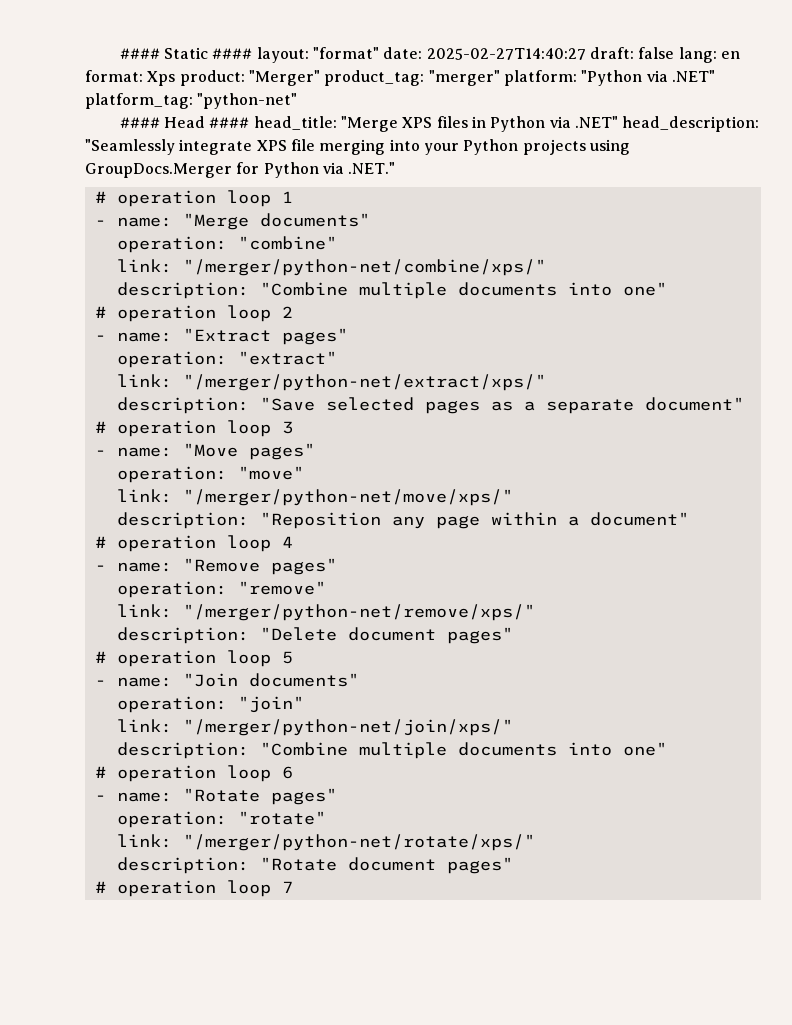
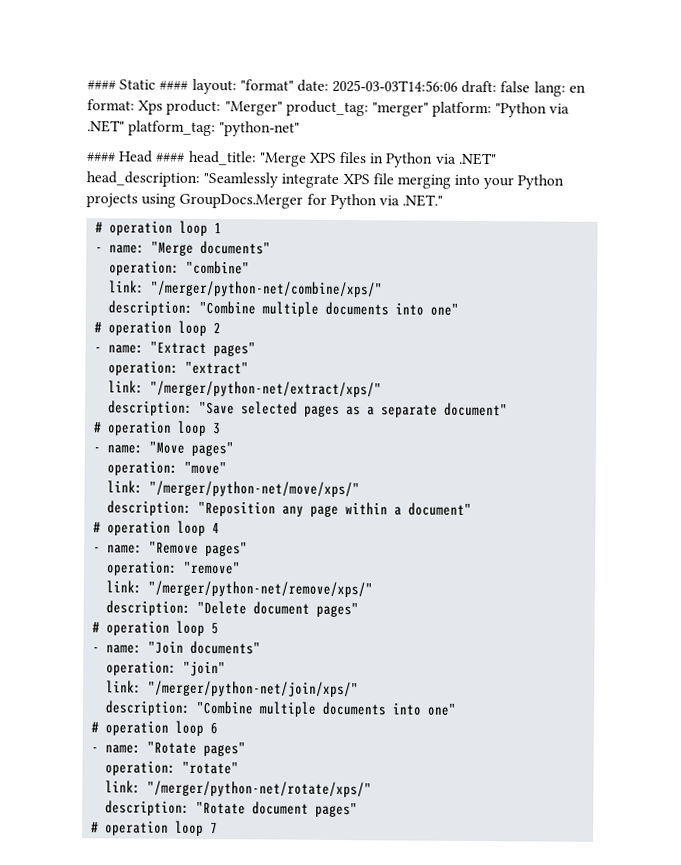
- #### Static #### layout: "format" date: 2025-02-27T14:40:27 draft: false lang: en format: Xps product: "Merger" product_tag: "merger" platform: "Python via .NET" platform_tag: "python-net"
+ #### Static #### layout: "format" date: 2025-03-03T14:56:06 draft: false lang: en format: Xps product: "Merger" product_tag: "merger" platform: "Python via .NET" platform_tag: "python-net"

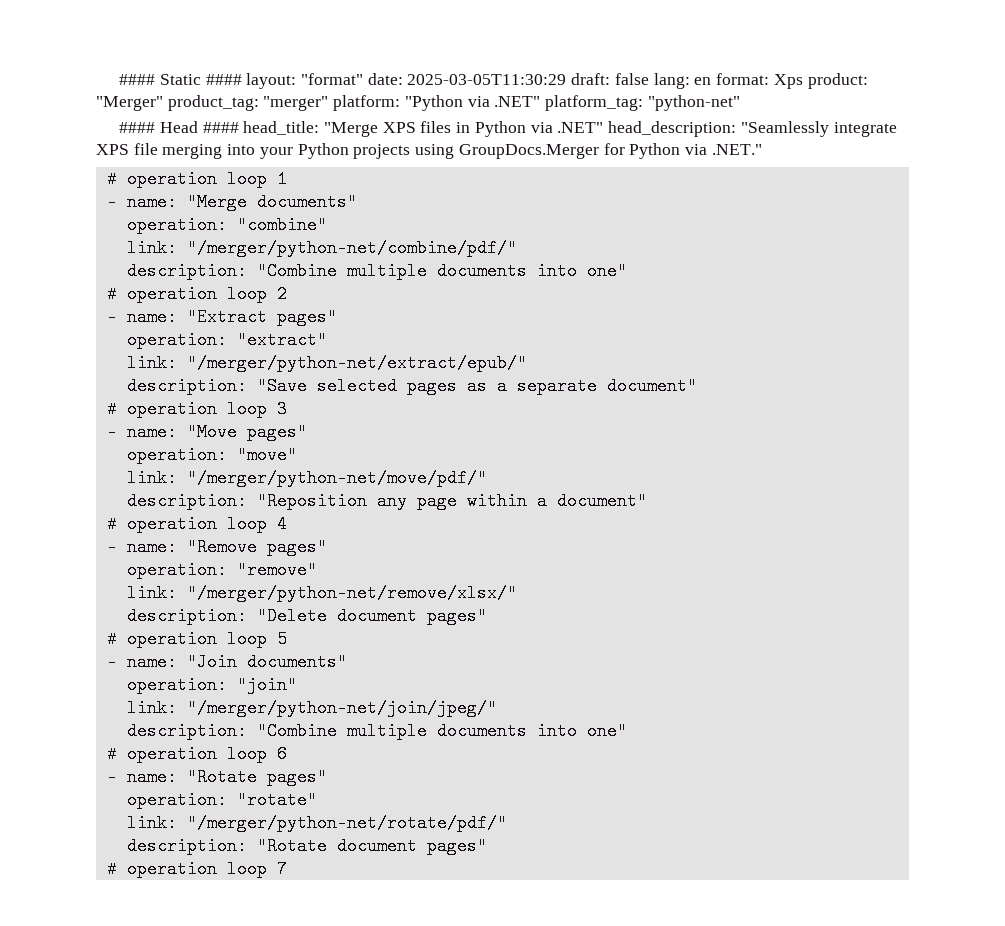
- #### Static #### layout: "format" date: 2025-03-03T14:56:06 draft: false lang: en format: Xps product: "Merger" product_tag: "merger" platform: "Python via .NET" platform_tag: "python-net"
+ #### Static #### layout: "format" date: 2025-03-05T11:30:29 draft: false lang: en format: Xps product: "Merger" product_tag: "merger" platform: "Python via .NET" platform_tag: "python-net"
- link: "/merger/python-net/combine/xps/"
+ link: "/merger/python-net/combine/pdf/"
- link: "/merger/python-net/extract/xps/"
+ link: "/merger/python-net/extract/epub/"
- link: "/merger/python-net/move/xps/"
+ link: "/merger/python-net/move/pdf/"
- link: "/merger/python-net/remove/xps/"
+ link: "/merger/python-net/remove/xlsx/"
- link: "/merger/python-net/join/xps/"
+ link: "/merger/python-net/join/jpeg/"
- link: "/merger/python-net/rotate/xps/"
+ link: "/merger/python-net/rotate/pdf/"

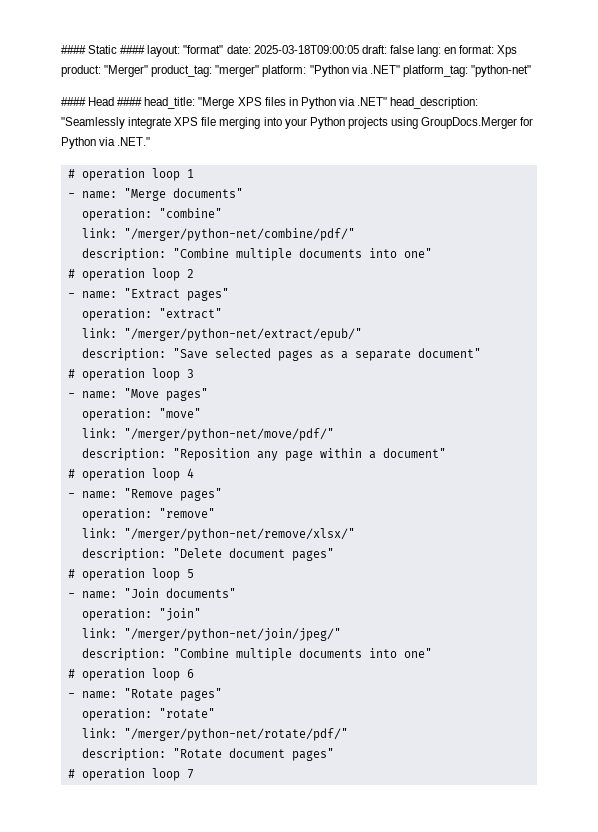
- #### Static #### layout: "format" date: 2025-03-05T11:30:29 draft: false lang: en format: Xps product: "Merger" product_tag: "merger" platform: "Python via .NET" platform_tag: "python-net"
+ #### Static #### layout: "format" date: 2025-03-18T09:00:05 draft: false lang: en format: Xps product: "Merger" product_tag: "merger" platform: "Python via .NET" platform_tag: "python-net"

